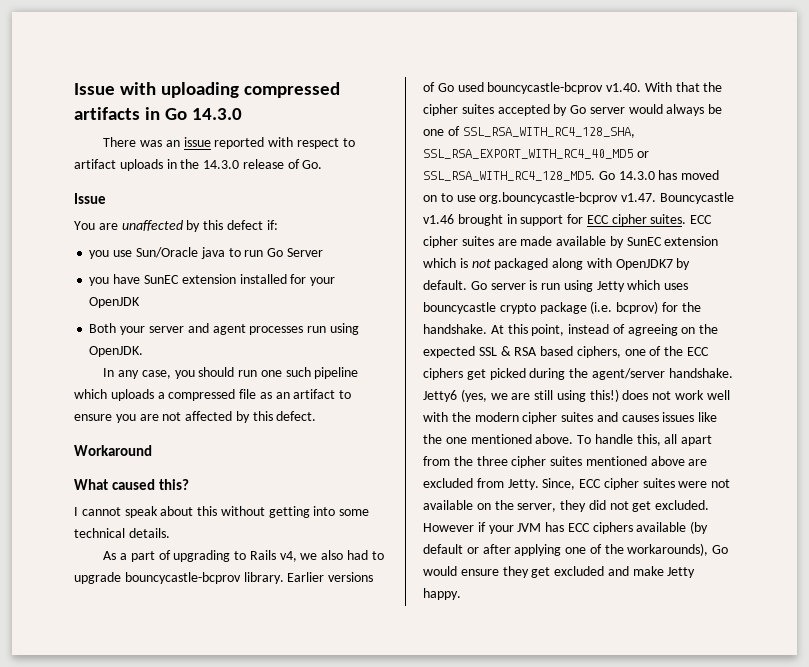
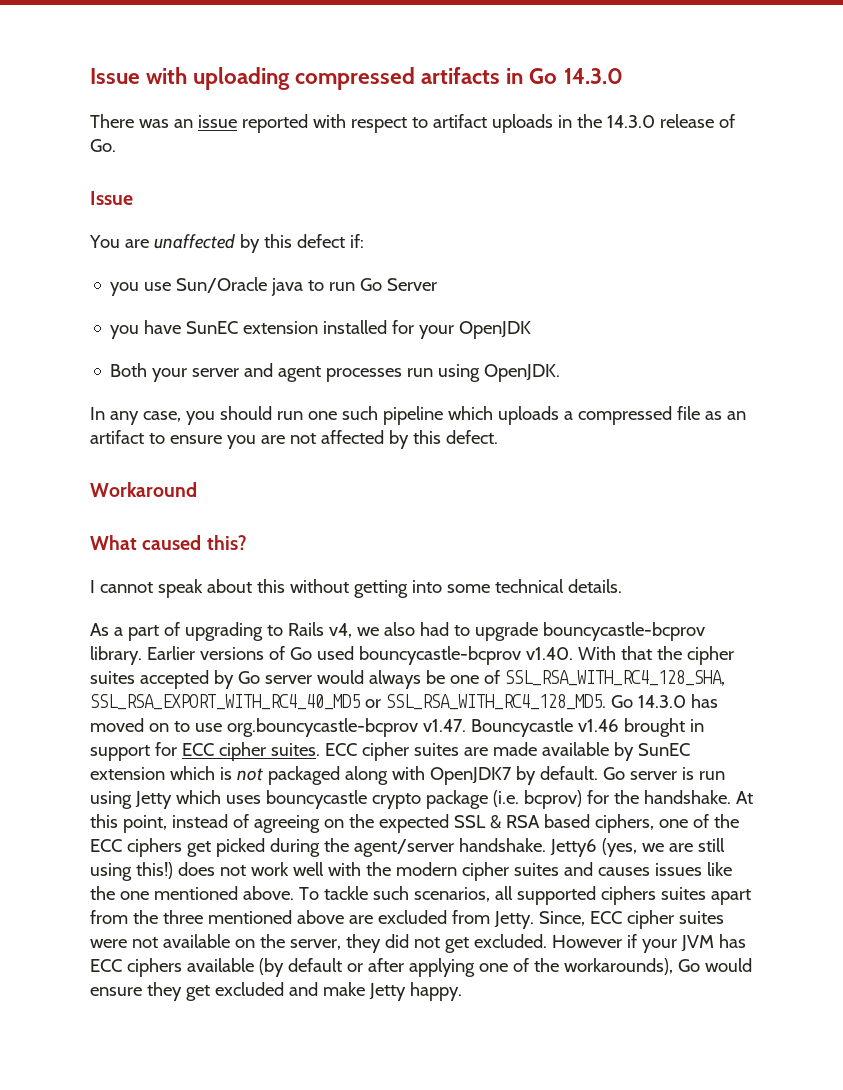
- To handle this, all apart from the three cipher suites mentioned above are excluded from Jetty.
+ To tackle such scenarios, all supported ciphers suites apart from the three mentioned above are excluded from Jetty.

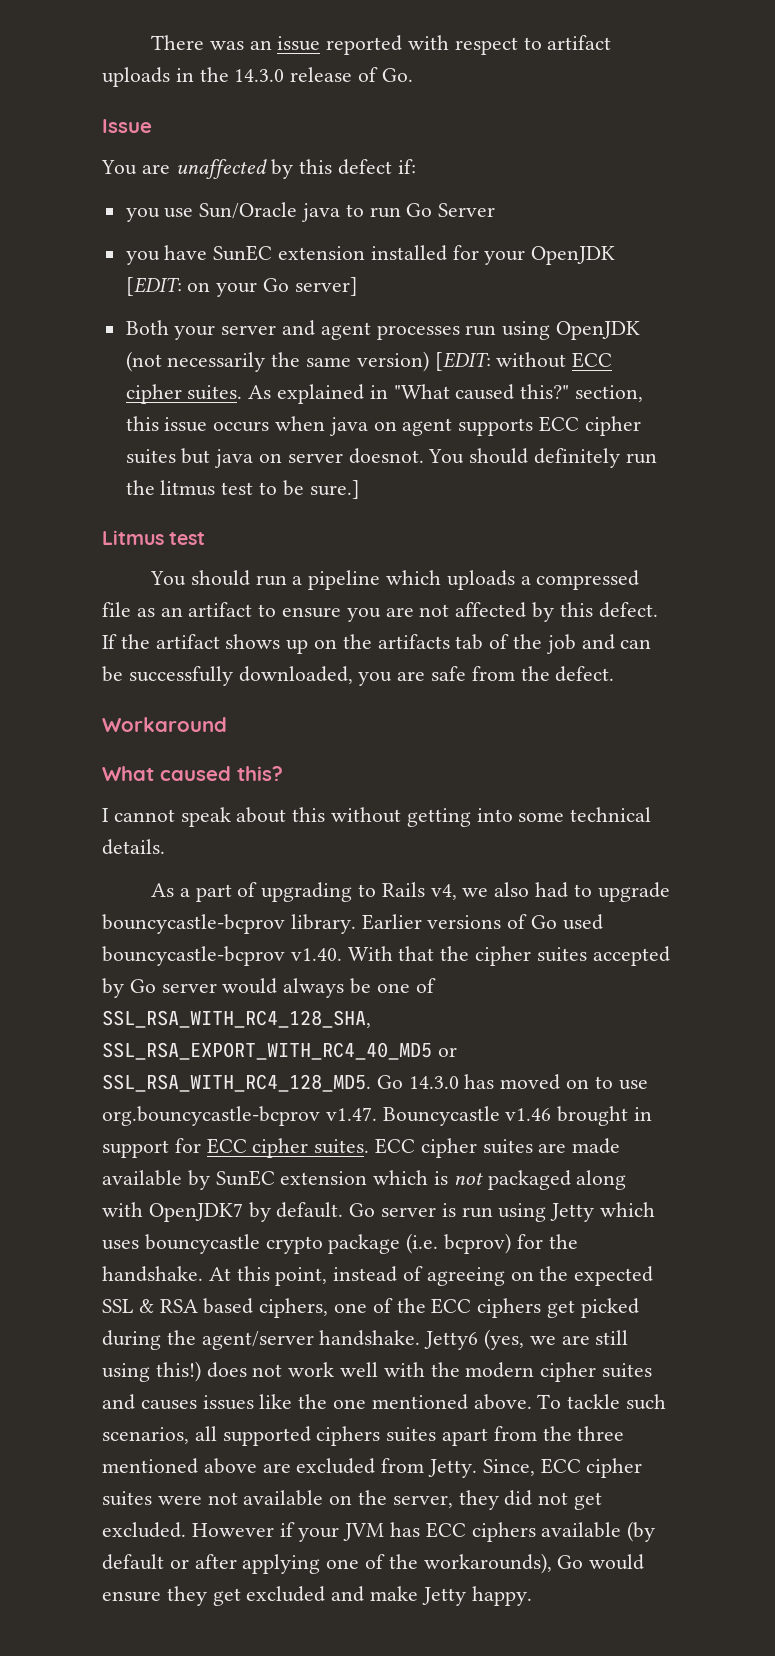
- Issue with uploading compressed artifacts in Go 14.3.0
- you have SunEC extension installed for your OpenJDK
+ you have SunEC extension installed for your OpenJDK [EDIT: on your Go server]
- Both your server and agent processes run using OpenJDK.
- In any case, you should run one such pipeline which uploads a compressed file as an artifact to ensure you are not affected by this defect.
+ Both your server and agent processes run using OpenJDK (not necessarily the same version) [EDIT: without ECC cipher suites. As explained in "What caused this?" section, this issue occurs when java on agent supports ECC cipher suites but java on server doesnot. You should definitely run the litmus test to be sure.]
+ Litmus test
+ You should run a pipeline which uploads a compressed file as an artifact to ensure you are not affected by this defect. If the artifact shows up on the artifacts tab of the job and can be successfully downloaded, you are safe from the defect.

